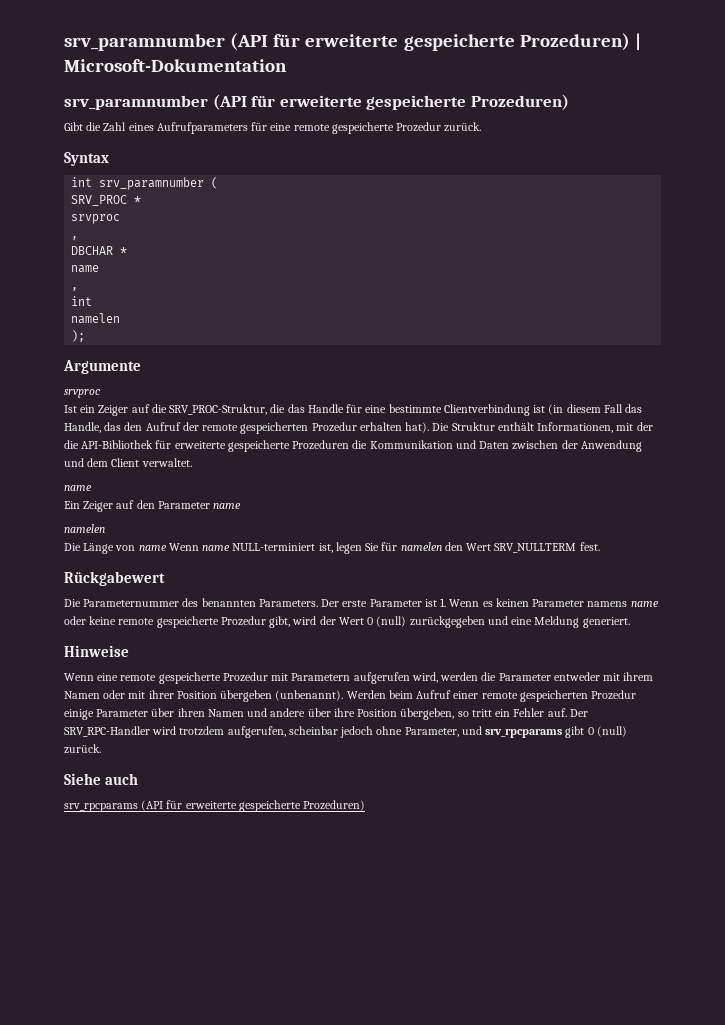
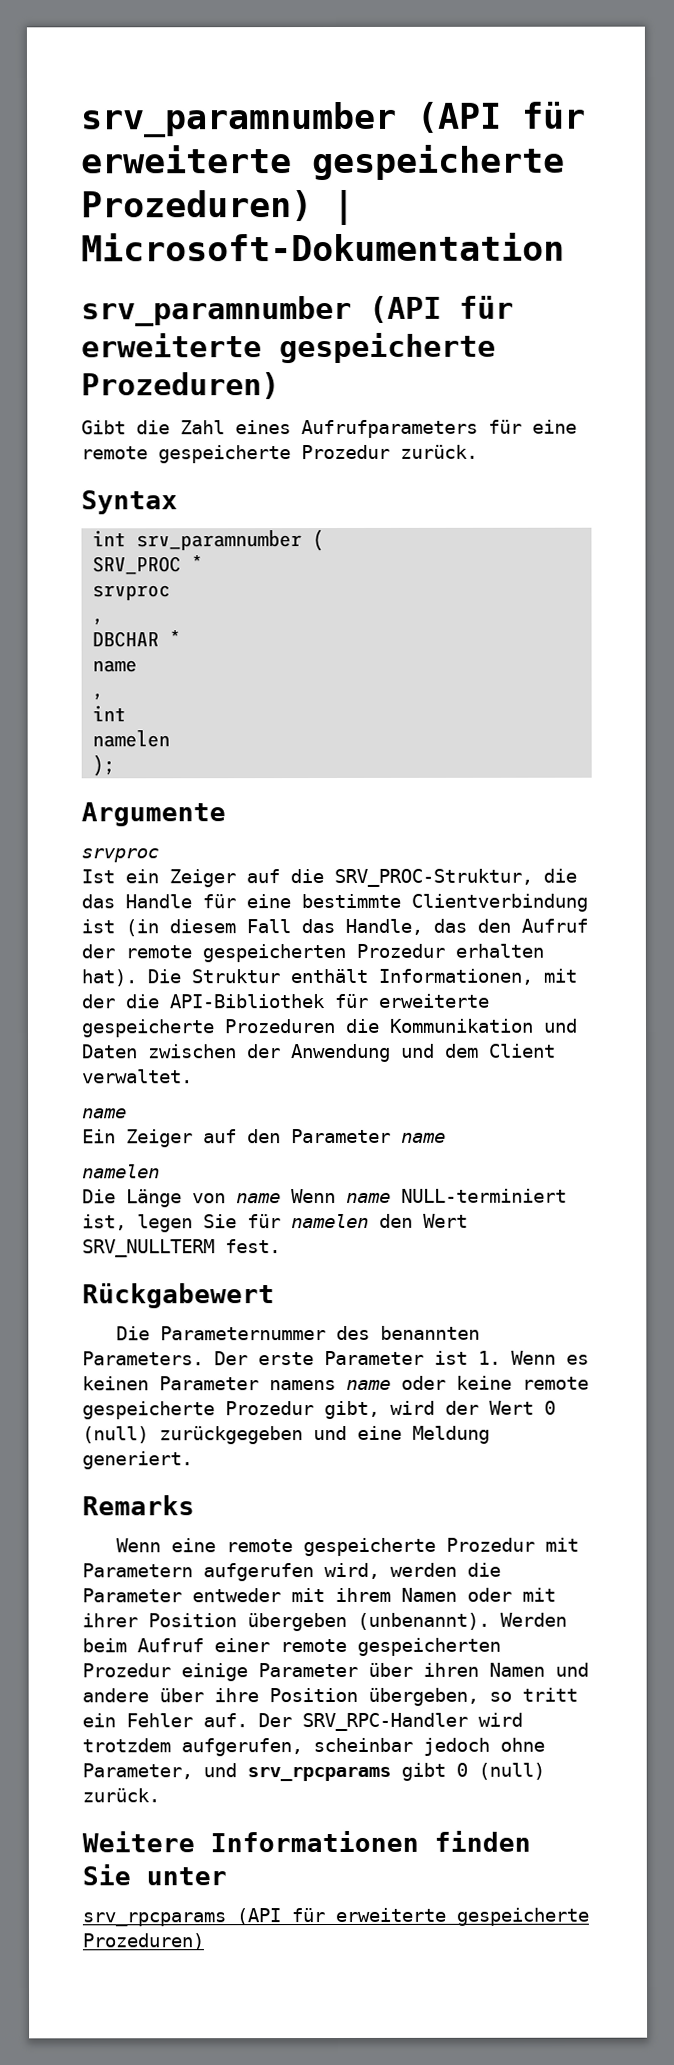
- Hinweise
+ Remarks
- Siehe auch
+ Weitere Informationen finden Sie unter

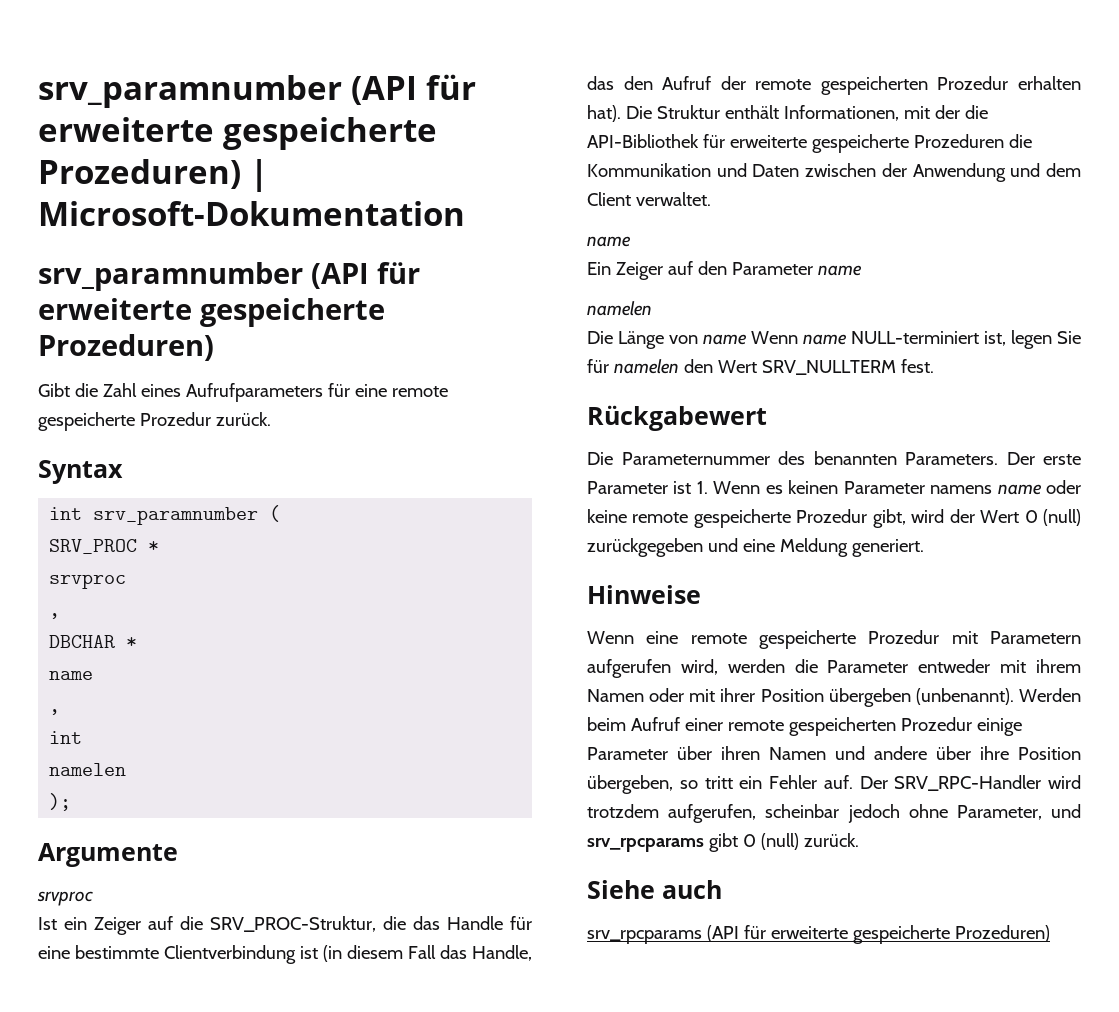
- Remarks
+ Hinweise
- Weitere Informationen finden Sie unter
+ Siehe auch

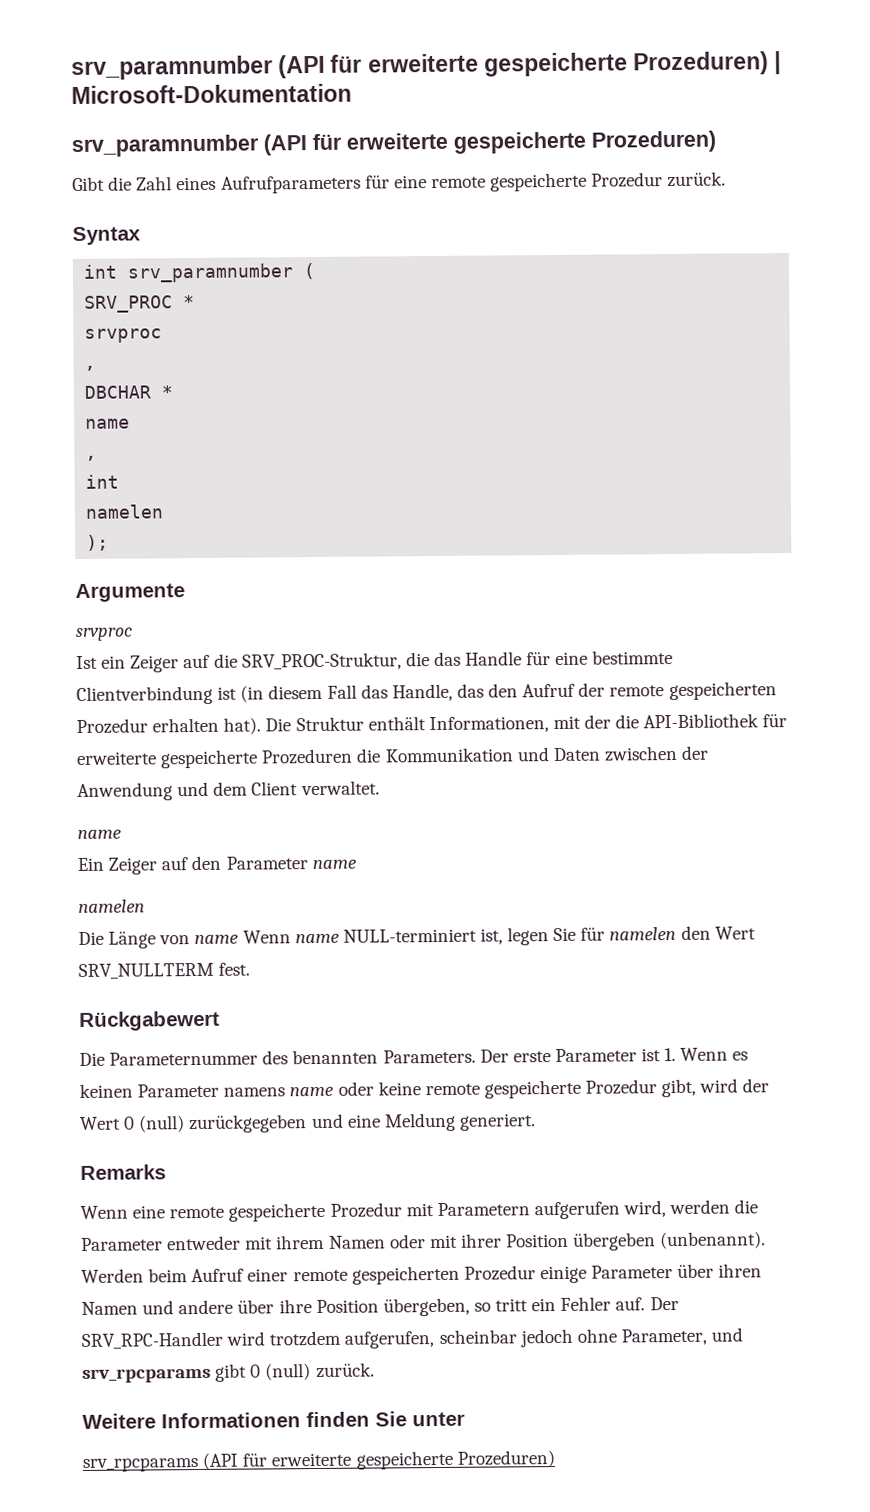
- Hinweise
+ Remarks
- Siehe auch
+ Weitere Informationen finden Sie unter

